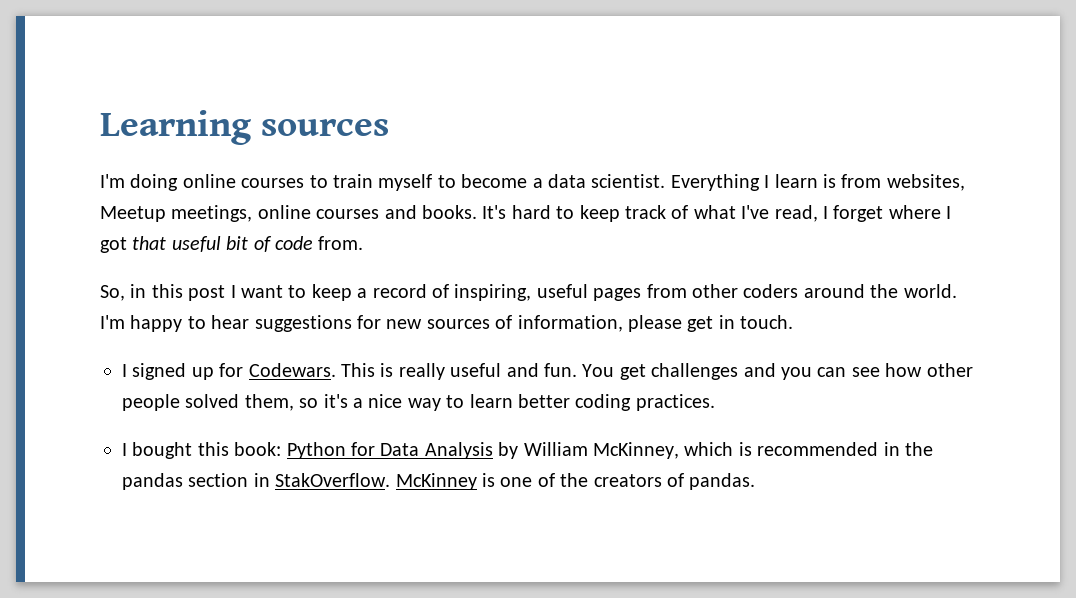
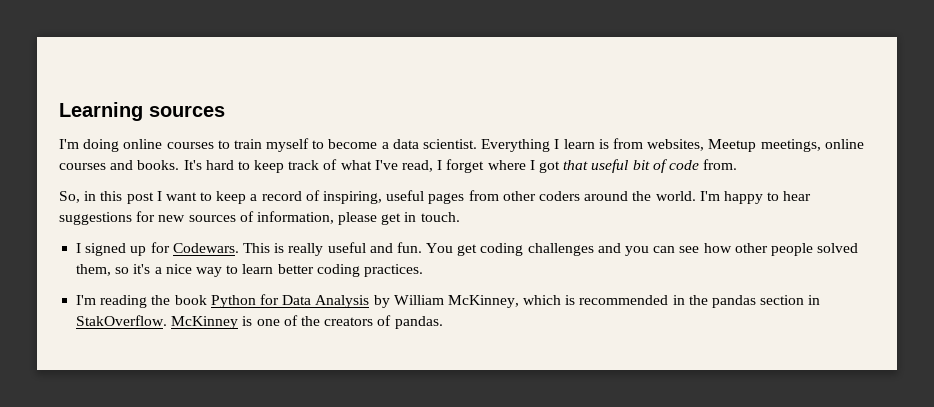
- You get challenges and you can see how other people solved them, so it's a nice way to learn better coding practices.
+ You get coding challenges and you can see how other people solved them, so it's a nice way to learn better coding practices.
- I bought this book: Python for Data Analysis by William McKinney, which is recommended in the pandas section in StakOverflow.
+ I'm reading the book Python for Data Analysis by William McKinney, which is recommended in the pandas section in StakOverflow.

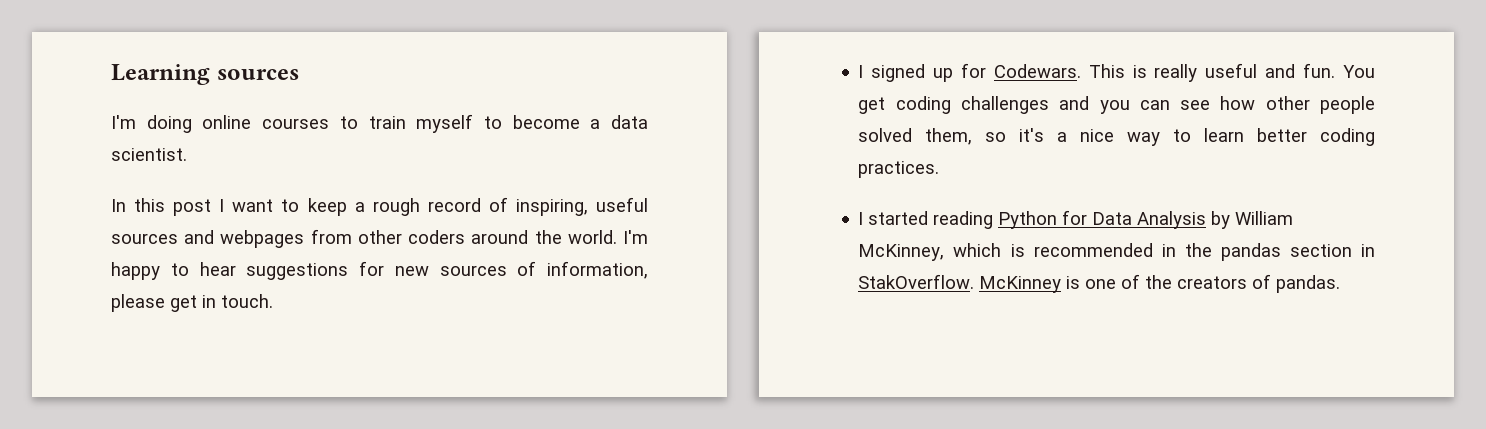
- I'm doing online courses to train myself to become a data scientist. Everything I learn is from websites, Meetup meetings, online courses and books. It's hard to keep track of what I've read, I forget where I got that useful bit of code from.
- So, in this post I want to keep a record of inspiring, useful pages from other coders around the world.
+ I'm doing online courses to train myself to become a data scientist.
+ In this post I want to keep a rough record of inspiring, useful sources and webpages from other coders around the world.
- I'm reading the book Python for Data Analysis by William McKinney, which is recommended in the pandas section in StakOverflow.
+ I started reading Python for Data Analysis by William McKinney, which is recommended in the pandas section in StakOverflow.

